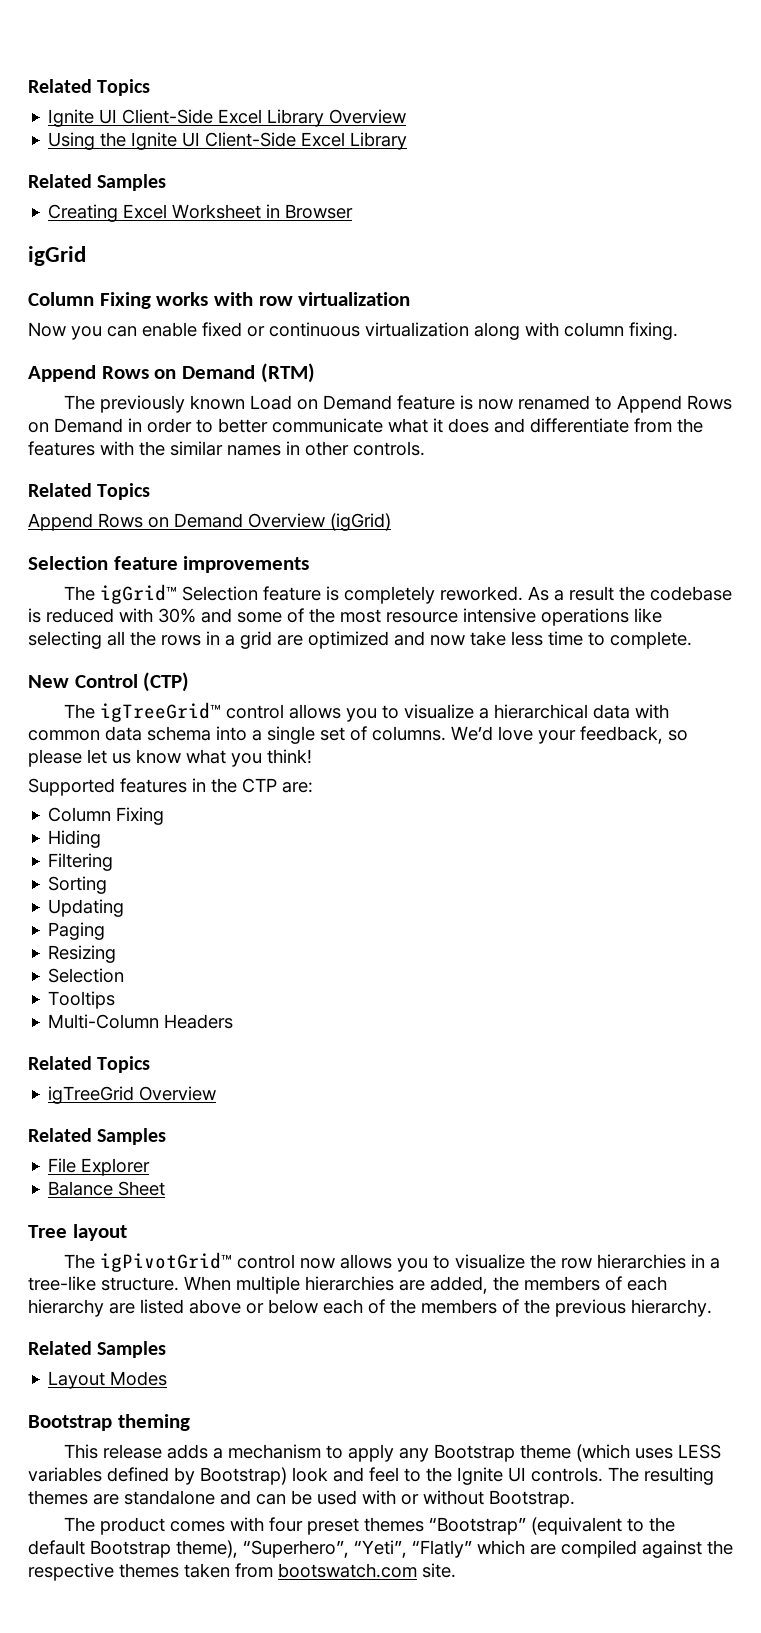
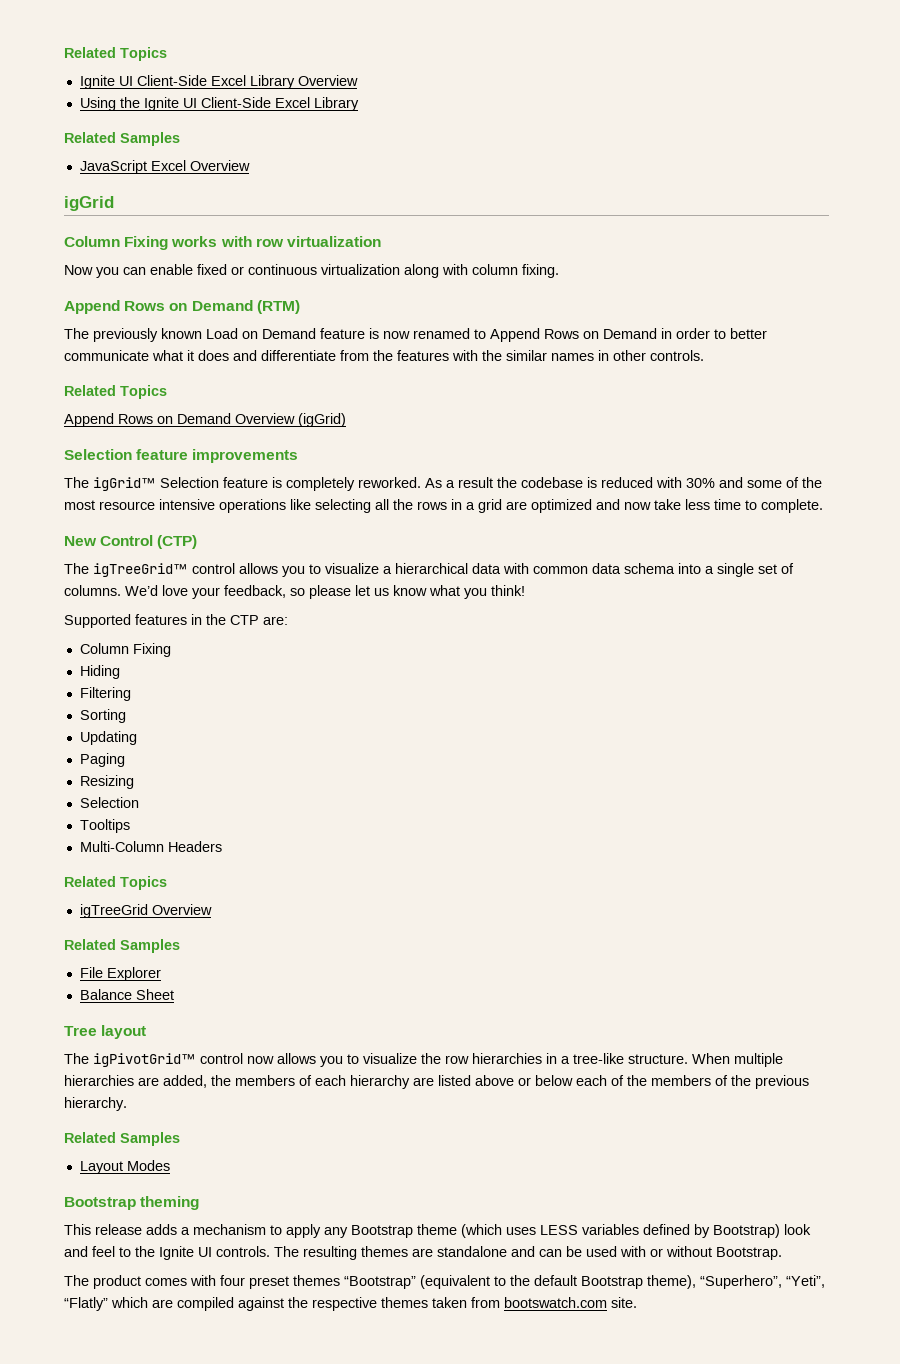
- Creating Excel Worksheet in Browser
+ JavaScript Excel Overview

